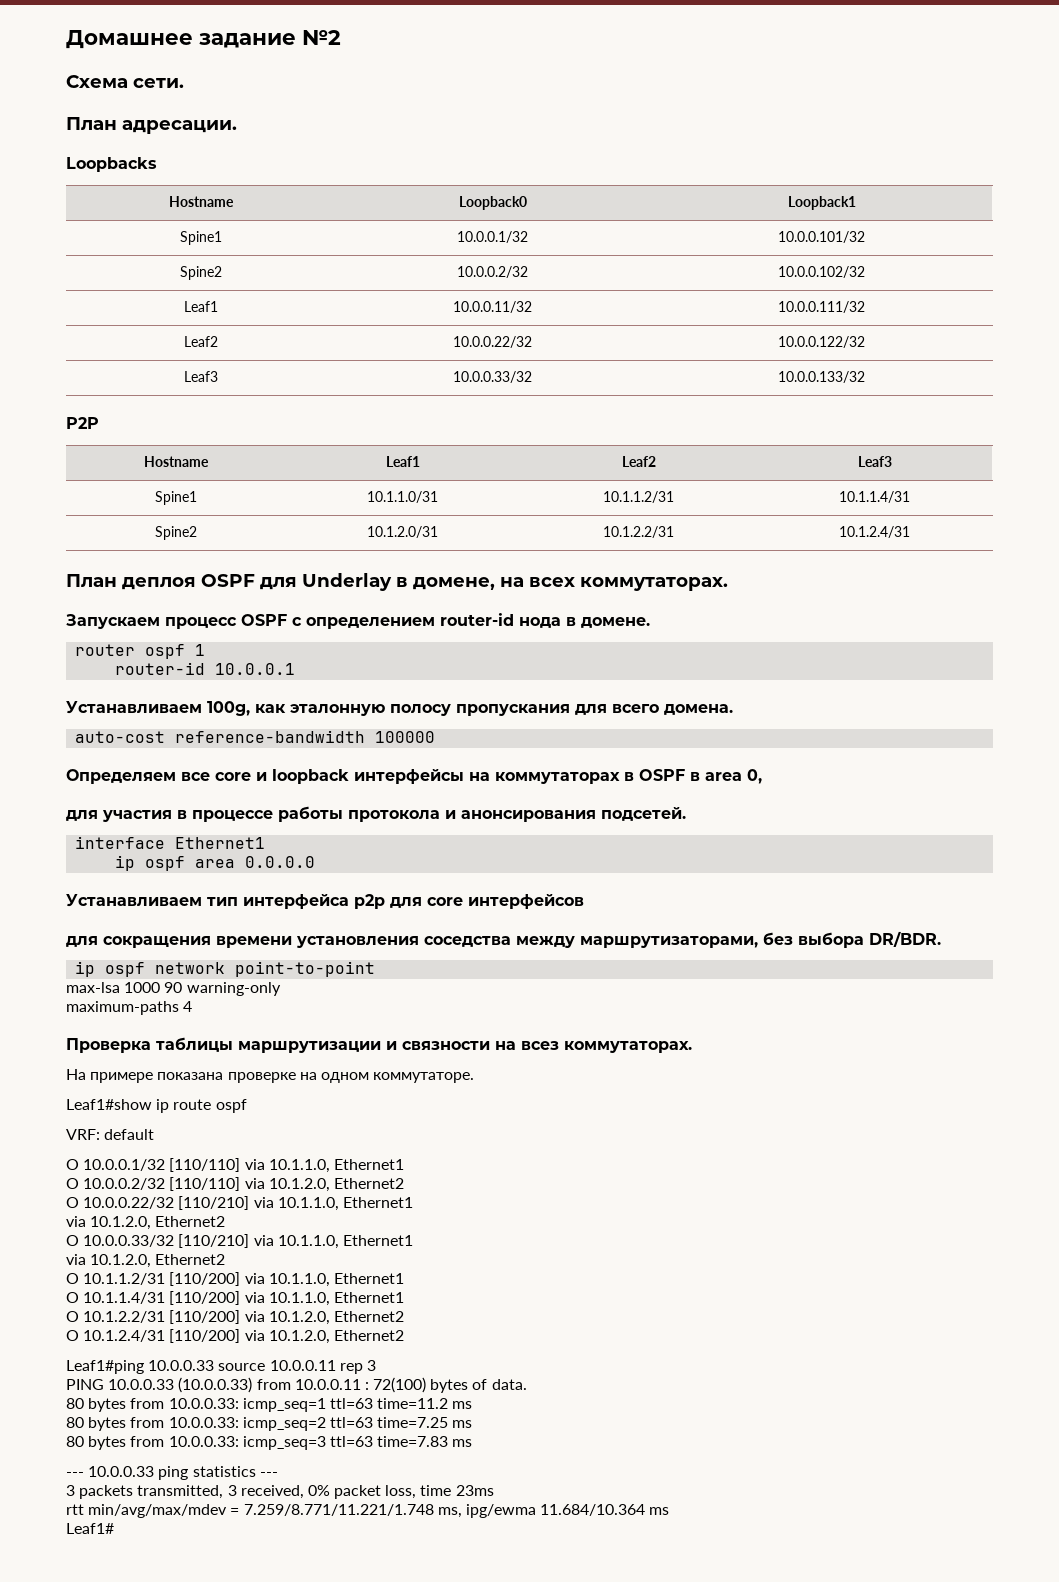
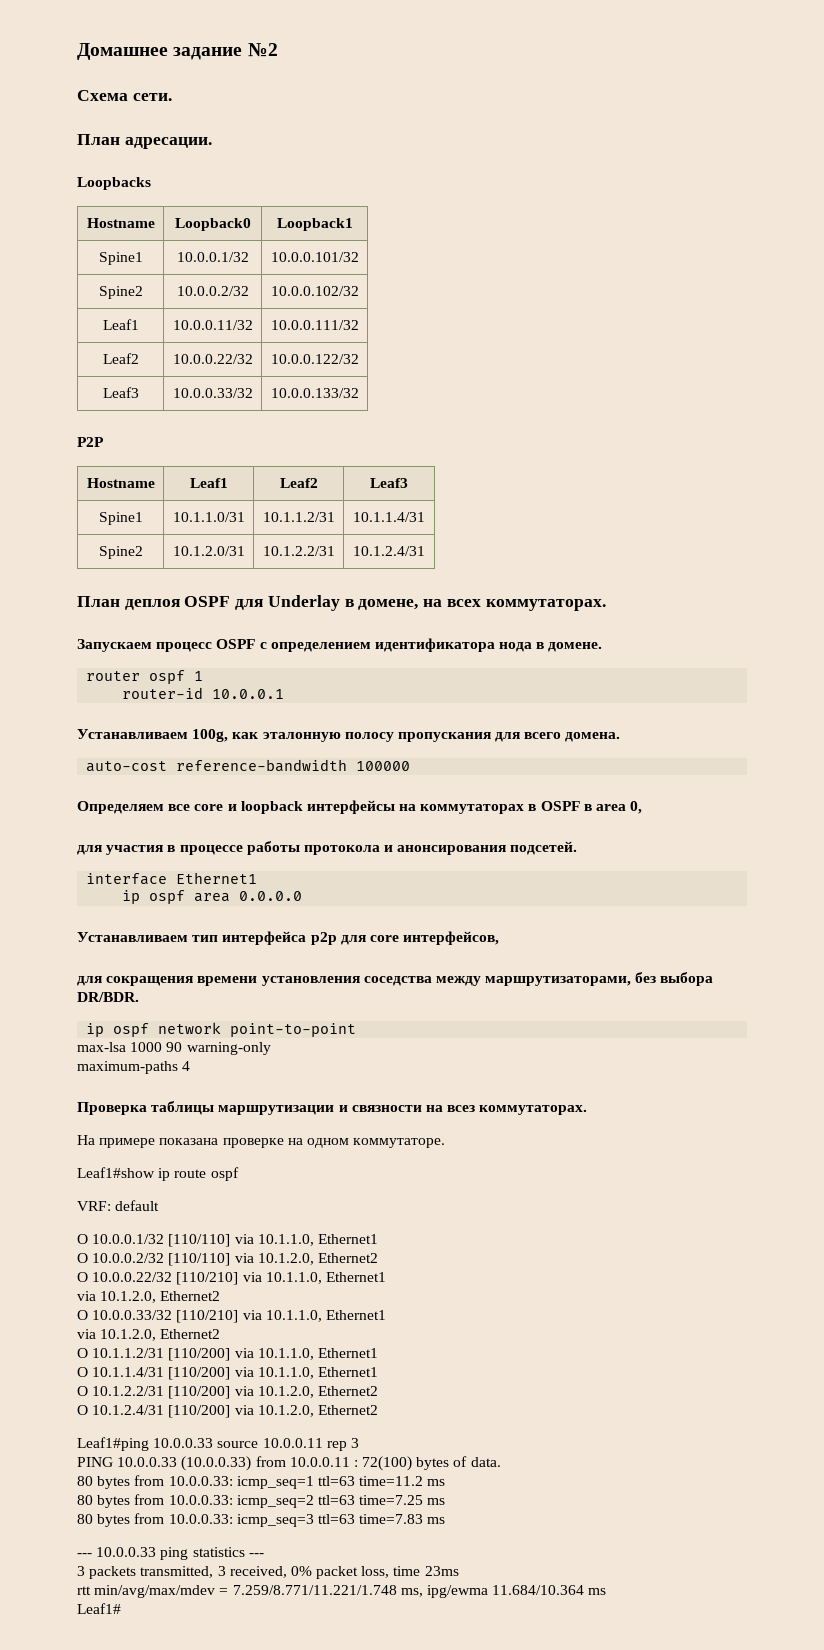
- Запускаем процесс OSPF с определением router-id нода в домене.
+ Запускаем процесс OSPF с определением идентификатора нода в домене.
- Устанавливаем тип интерфейса p2p для core интерфейсов
+ Устанавливаем тип интерфейса p2p для core интерфейсов,

